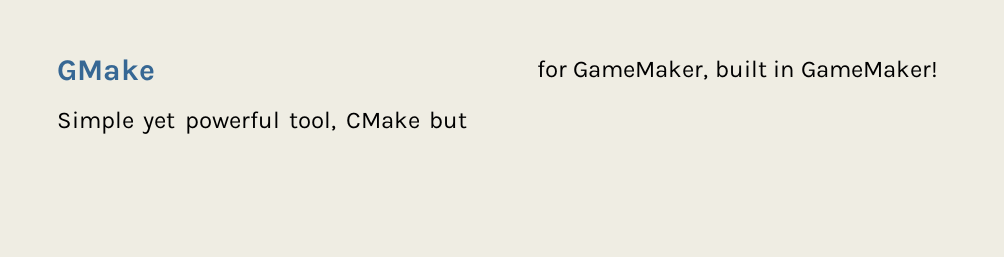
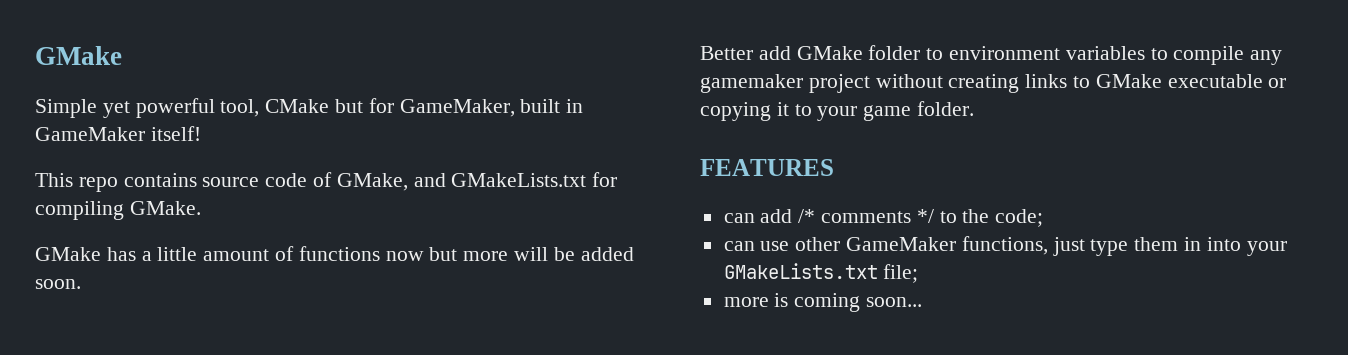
- Simple yet powerful tool, CMake but for GameMaker, built in GameMaker!
+ Simple yet powerful tool, CMake but for GameMaker, built in GameMaker itself!
+ This repo contains source code of GMake, and GMakeLists.txt for compiling GMake.
+ GMake has a little amount of functions now but more will be added soon.
+ Better add GMake folder to environment variables to compile any gamemaker project without creating links to GMake executable or copying it to your game folder.
+ FEATURES
+ can add /* comments */ to the code;
+ can use other GameMaker functions, just type them in into your GMakeLists.txt file;
+ more is coming soon...

